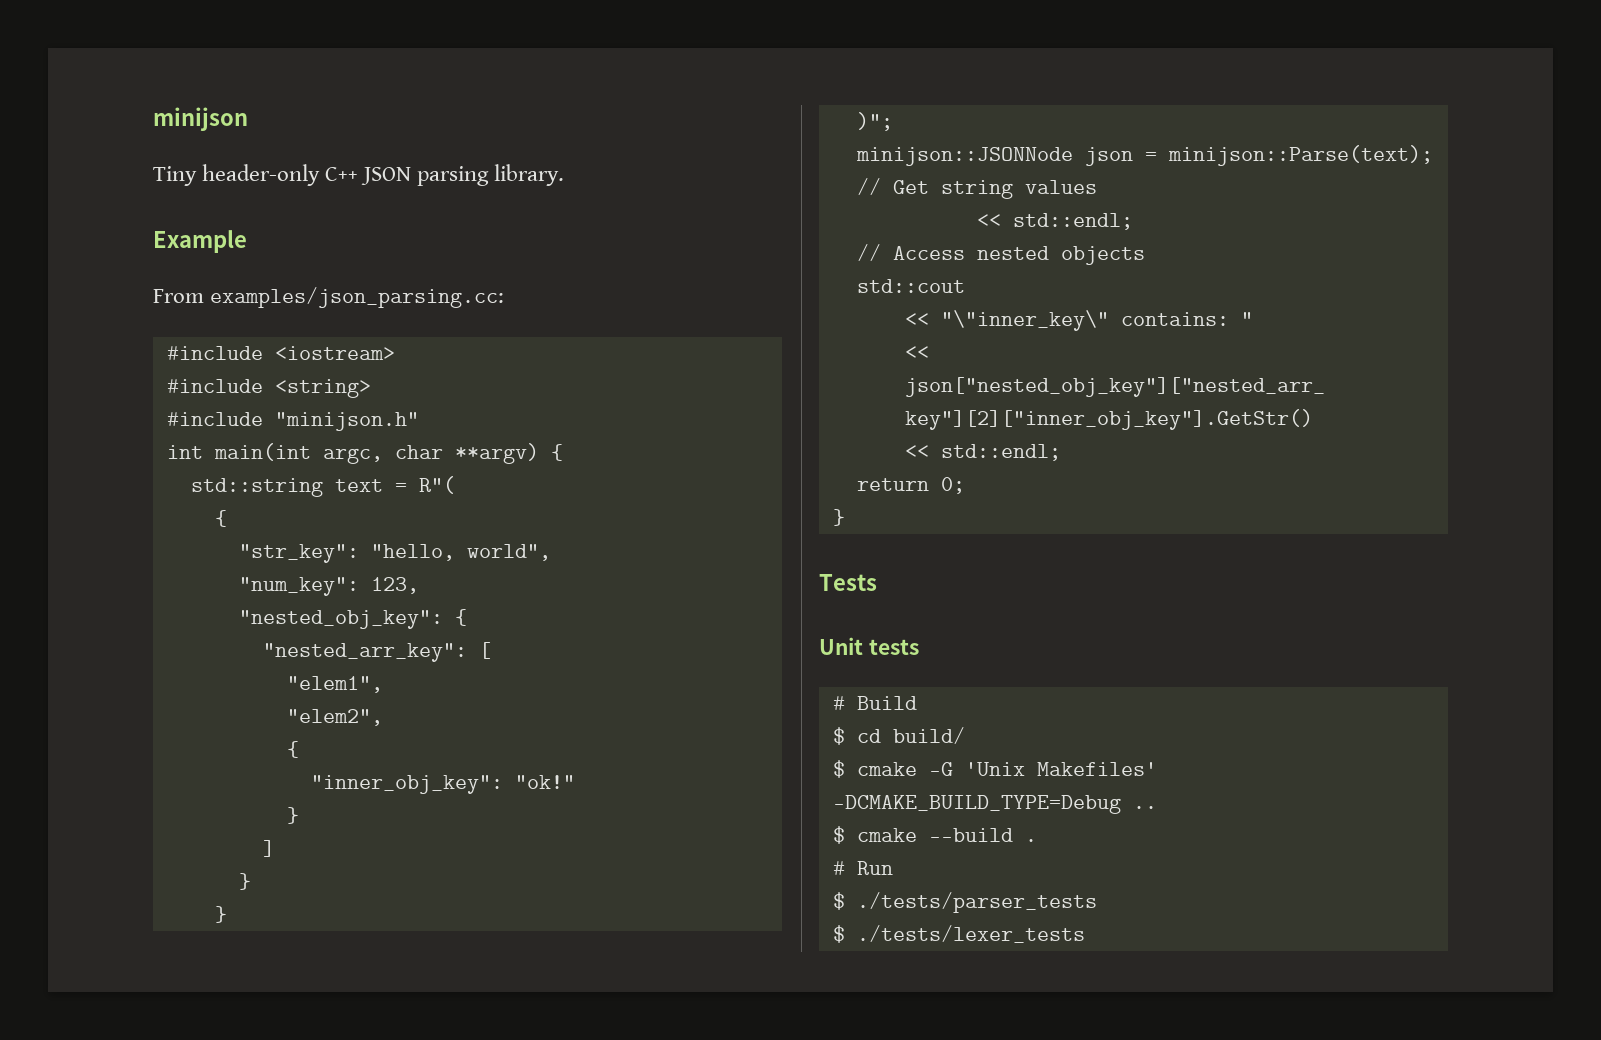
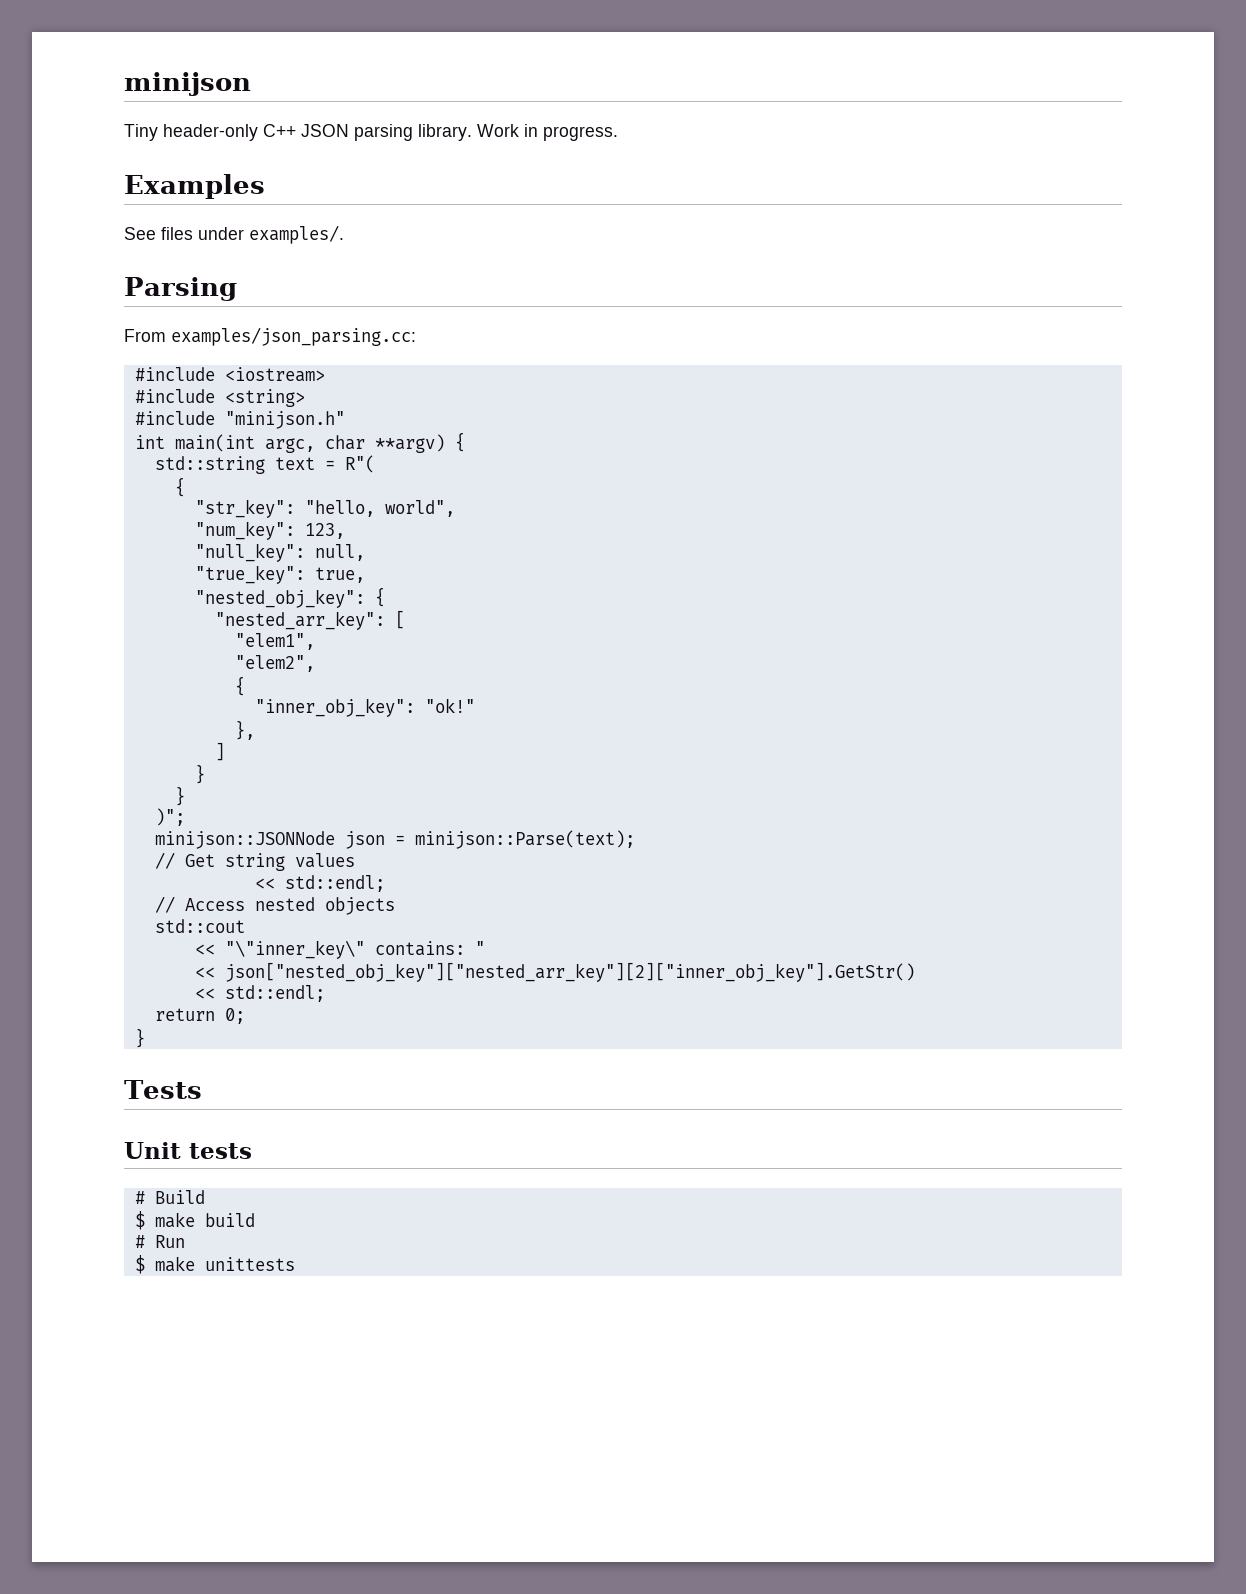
- Tiny header-only C++ JSON parsing library.
- Example
+ Tiny header-only C++ JSON parsing library. Work in progress.
+ Examples
+ See files under examples/.
+ Parsing
+ "null_key": null,
+ "true_key": true,
  "inner_obj_key": "ok!"
- }
+ },
- $ cd build/
- $ cmake -G 'Unix Makefiles' -DCMAKE_BUILD_TYPE=Debug ..
- $ cmake --build .
+ $ make build
- $ ./tests/parser_tests
- $ ./tests/lexer_tests
+ $ make unittests

